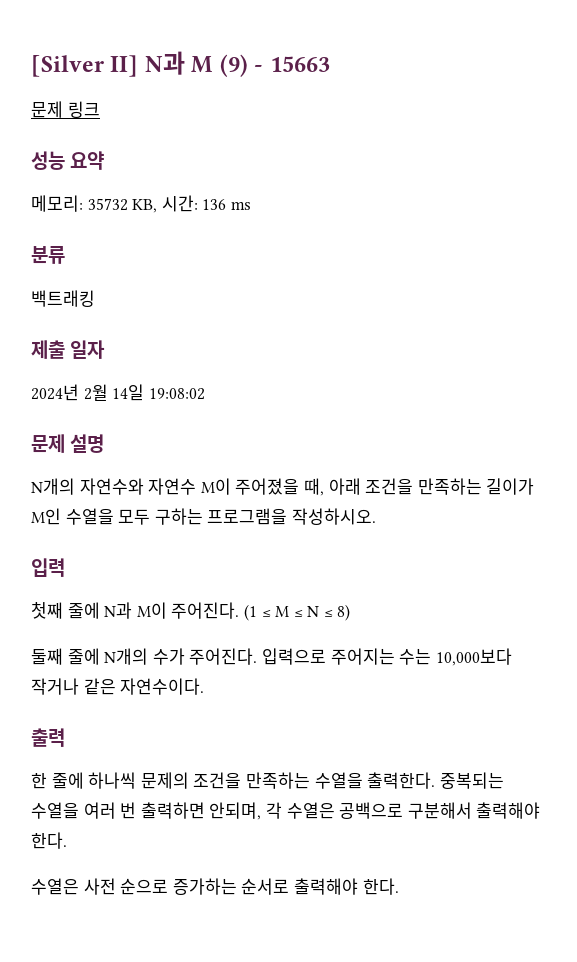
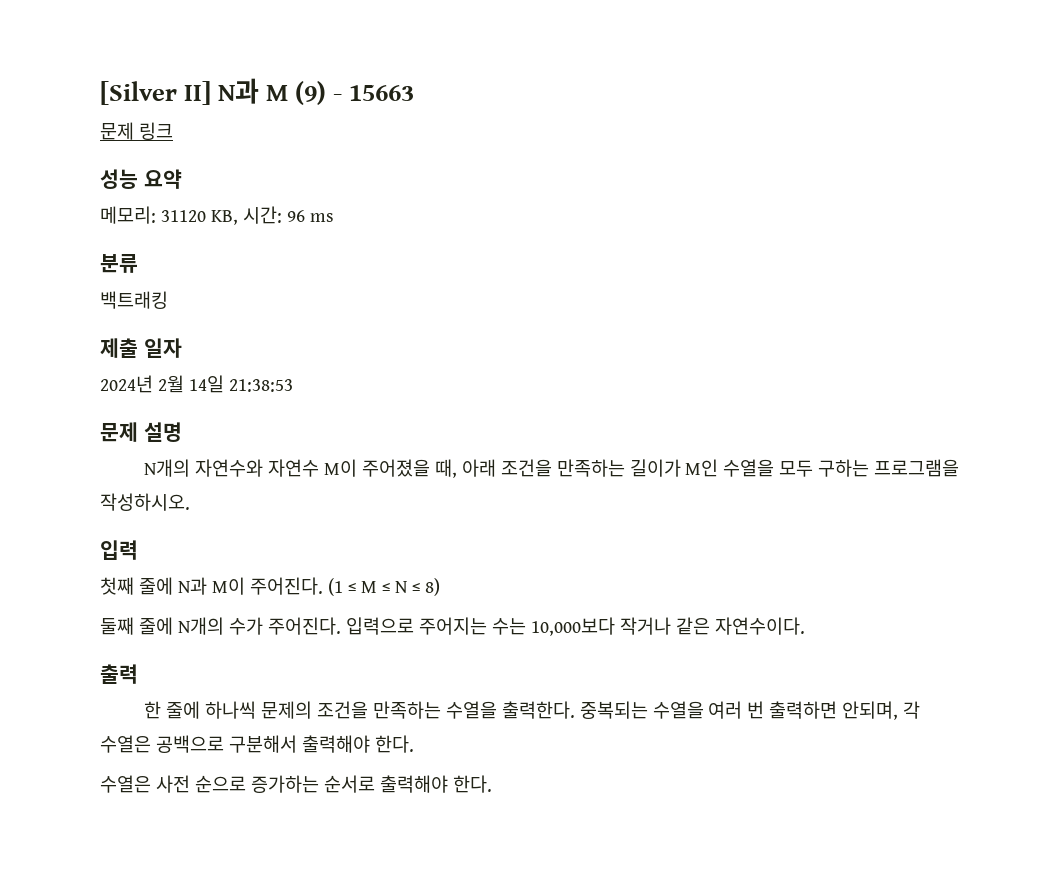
- 메모리: 35732 KB, 시간: 136 ms
+ 메모리: 31120 KB, 시간: 96 ms
- 2024년 2월 14일 19:08:02
+ 2024년 2월 14일 21:38:53

